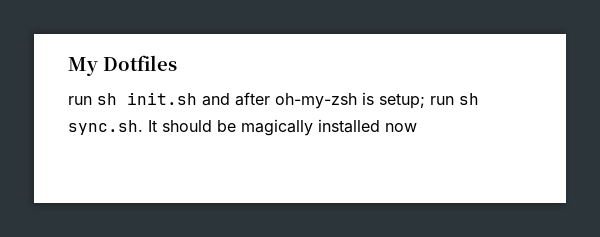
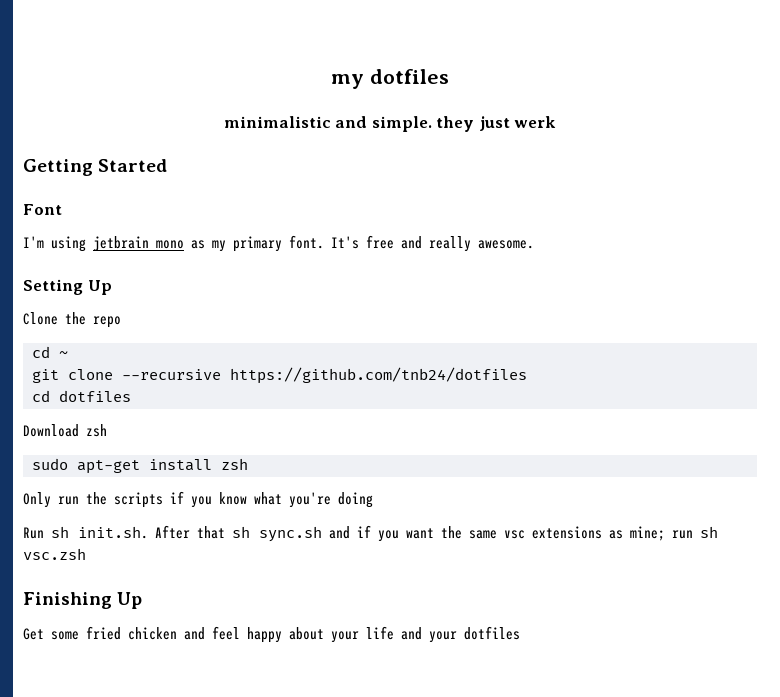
- My Dotfiles
- run sh init.sh and after oh-my-zsh is setup; run sh sync.sh. It should be magically installed now
+ my dotfiles
+ minimalistic and simple. they just werk
+ Getting Started
+ Font
+ I'm using jetbrain mono as my primary font. It's free and really awesome.
+ Setting Up
+ Clone the repo
+ cd ~
+ git clone --recursive https://github.com/tnb24/dotfiles
+ cd dotfiles
+ Download zsh
+ sudo apt-get install zsh
+ Only run the scripts if you know what you're doing
+ Run sh init.sh. After that sh sync.sh and if you want the same vsc extensions as mine; run sh vsc.zsh
+ Finishing Up
+ Get some fried chicken and feel happy about your life and your dotfiles

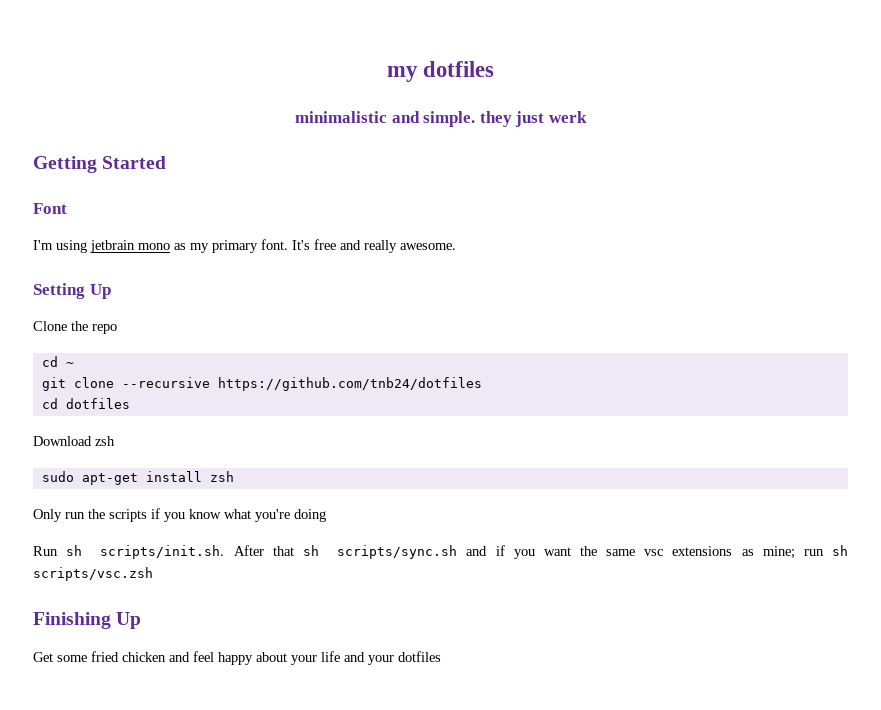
- Run sh init.sh. After that sh sync.sh and if you want the same vsc extensions as mine; run sh vsc.zsh
+ Run sh scripts/init.sh. After that sh scripts/sync.sh and if you want the same vsc extensions as mine; run sh scripts/vsc.zsh

